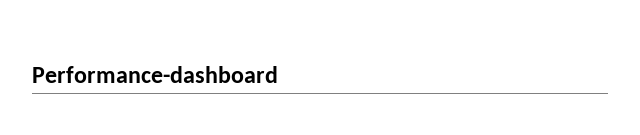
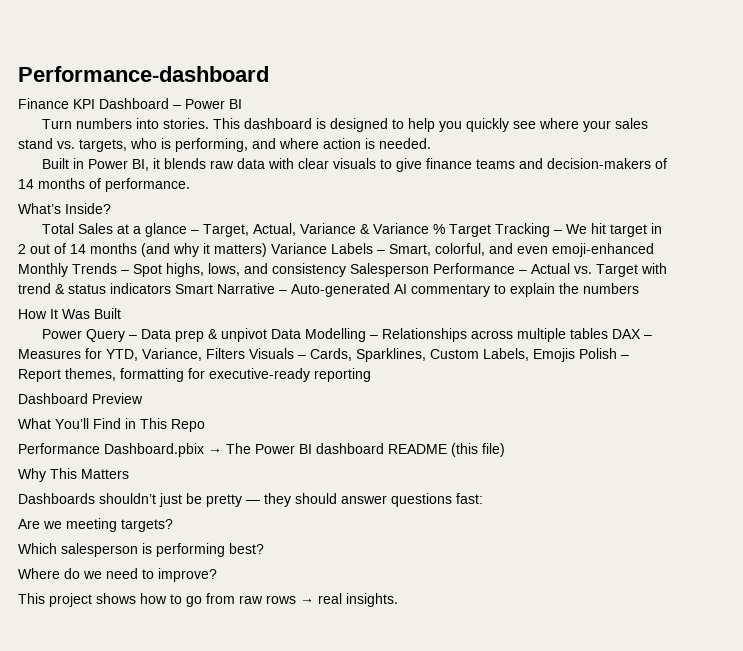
+ Finance KPI Dashboard – Power BI
+ Turn numbers into stories. This dashboard is designed to help you quickly see where your sales stand vs. targets, who is performing, and where action is needed.
+ Built in Power BI, it blends raw data with clear visuals to give finance teams and decision-makers of 14 months of performance.
+ What’s Inside?
+ Total Sales at a glance – Target, Actual, Variance & Variance % Target Tracking – We hit target in 2 out of 14 months (and why it matters) Variance Labels – Smart, colorful, and even emoji-enhanced Monthly Trends – Spot highs, lows, and consistency Salesperson Performance – Actual vs. Target with trend & status indicators Smart Narrative – Auto-generated AI commentary to explain the numbers
+ How It Was Built
+ Power Query – Data prep & unpivot Data Modelling – Relationships across multiple tables DAX – Measures for YTD, Variance, Filters Visuals – Cards, Sparklines, Custom Labels, Emojis Polish – Report themes, formatting for executive-ready reporting
+ Dashboard Preview
+ What You’ll Find in This Repo
+ Performance Dashboard.pbix → The Power BI dashboard README (this file)
+ Why This Matters
+ Dashboards shouldn’t just be pretty — they should answer questions fast:
+ Are we meeting targets?
+ Which salesperson is performing best?
+ Where do we need to improve?
+ This project shows how to go from raw rows → real insights.

